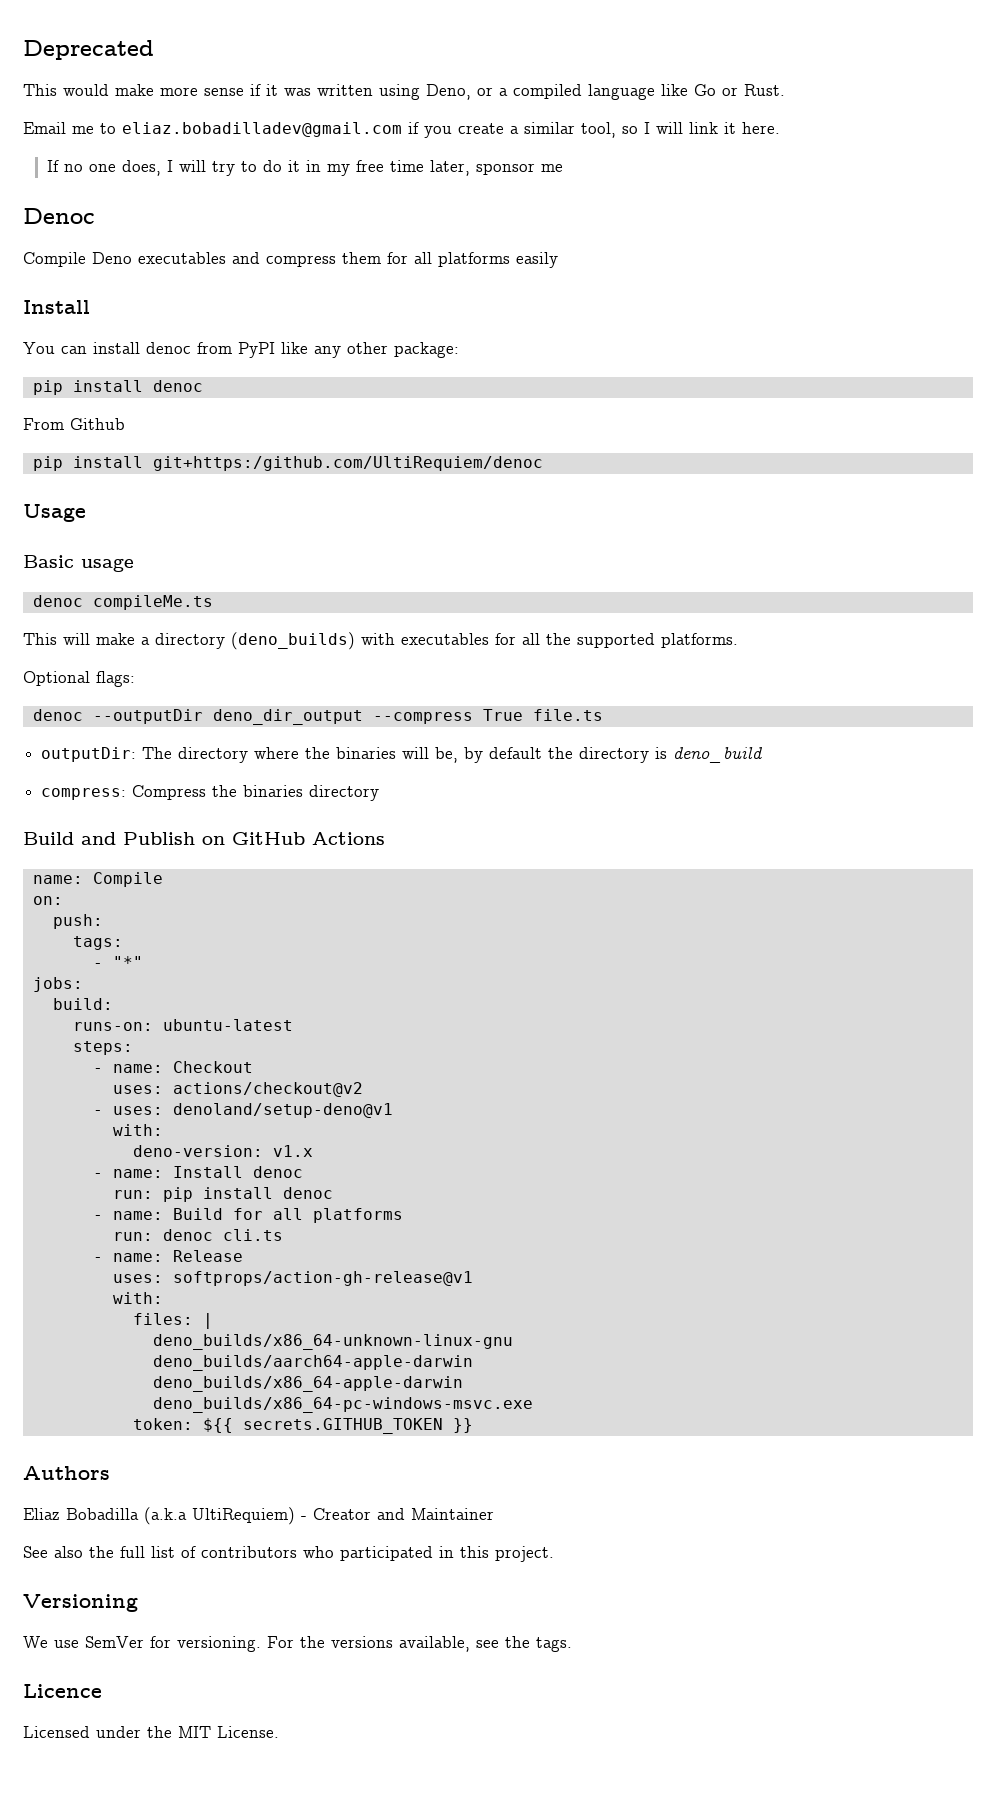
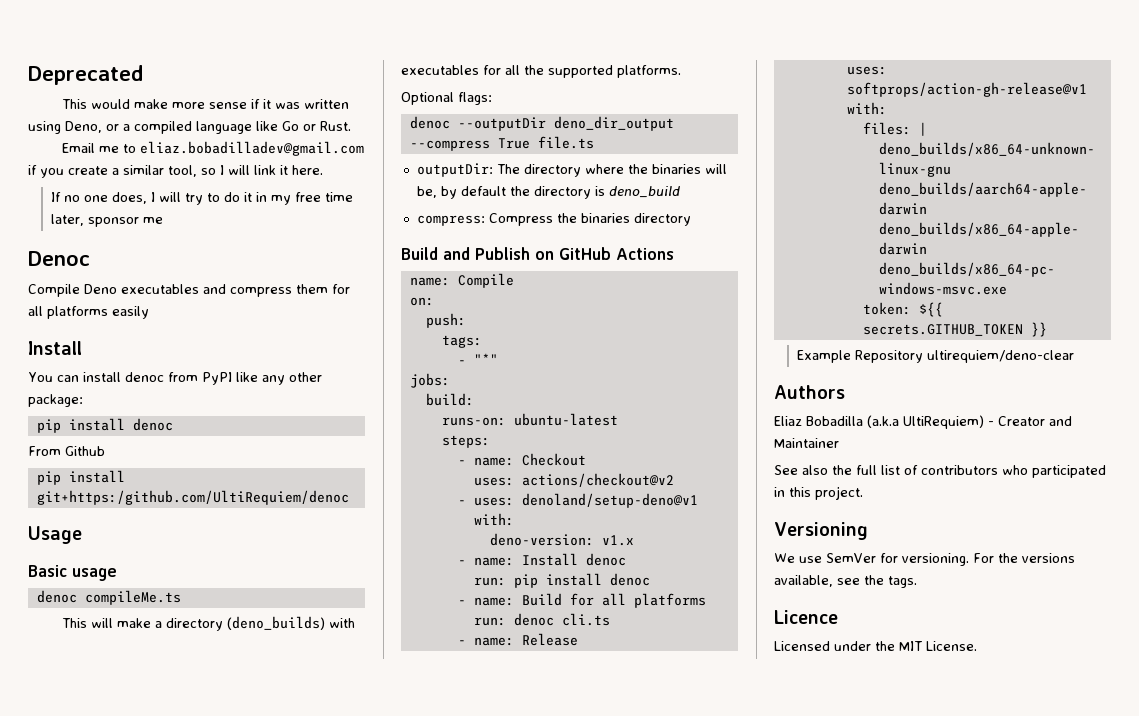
+ Example Repository ultirequiem/deno-clear

